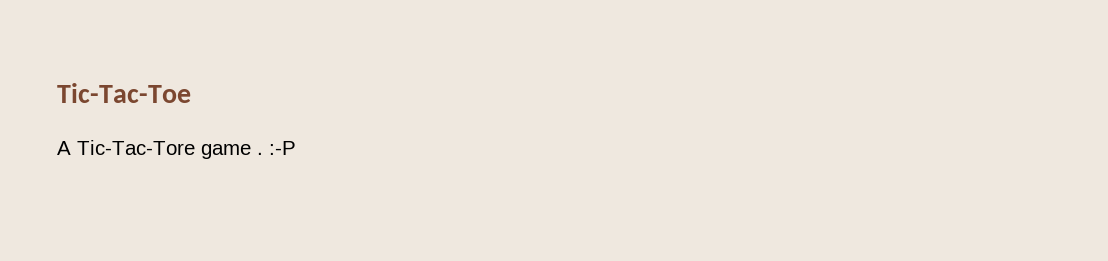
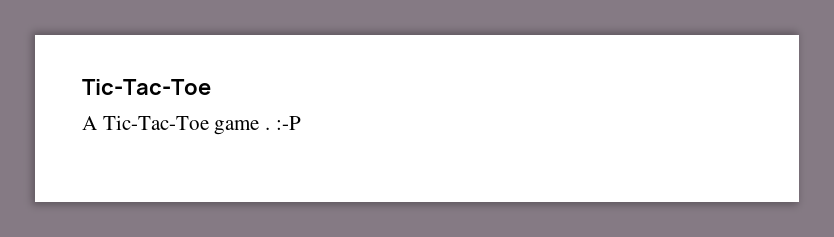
- A Tic-Tac-Tore game . :-P
+ A Tic-Tac-Toe game . :-P

